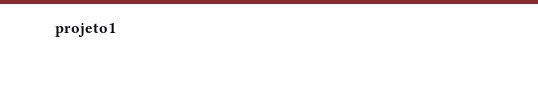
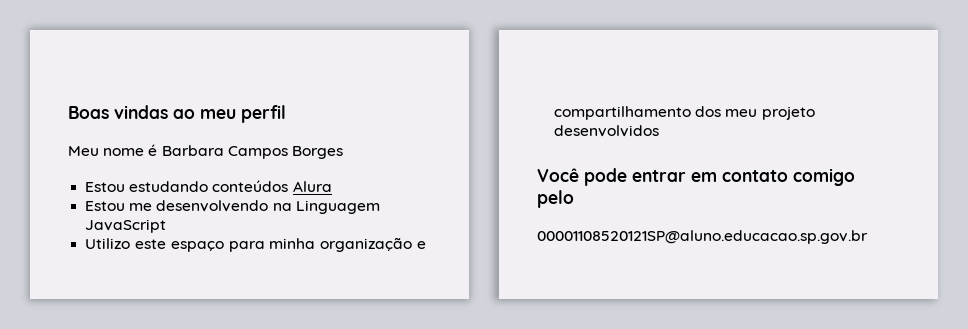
- projeto1
+ Boas vindas ao meu perfil
+ Meu nome é Barbara Campos Borges
+ Estou estudando conteúdos Alura
+ Estou me desenvolvendo na Linguagem JavaScript
+ Utilizo este espaço para minha organização e compartilhamento dos meu projeto desenvolvidos
+ Você pode entrar em contato comigo pelo
+ 00001108520121SP@aluno.educacao.sp.gov.br

